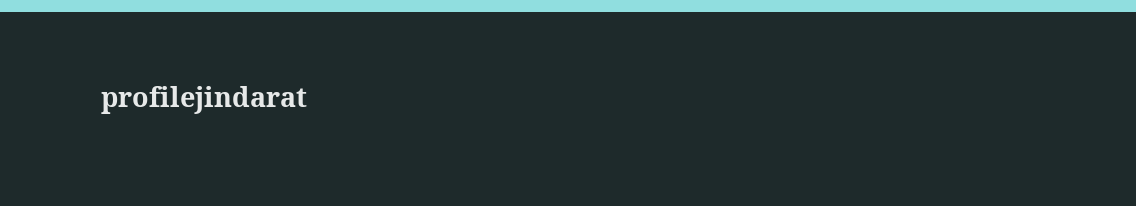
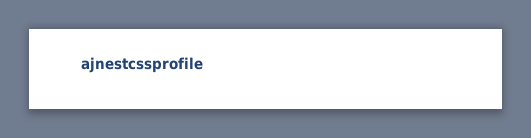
- profilejindarat
+ ajnestcssprofile

